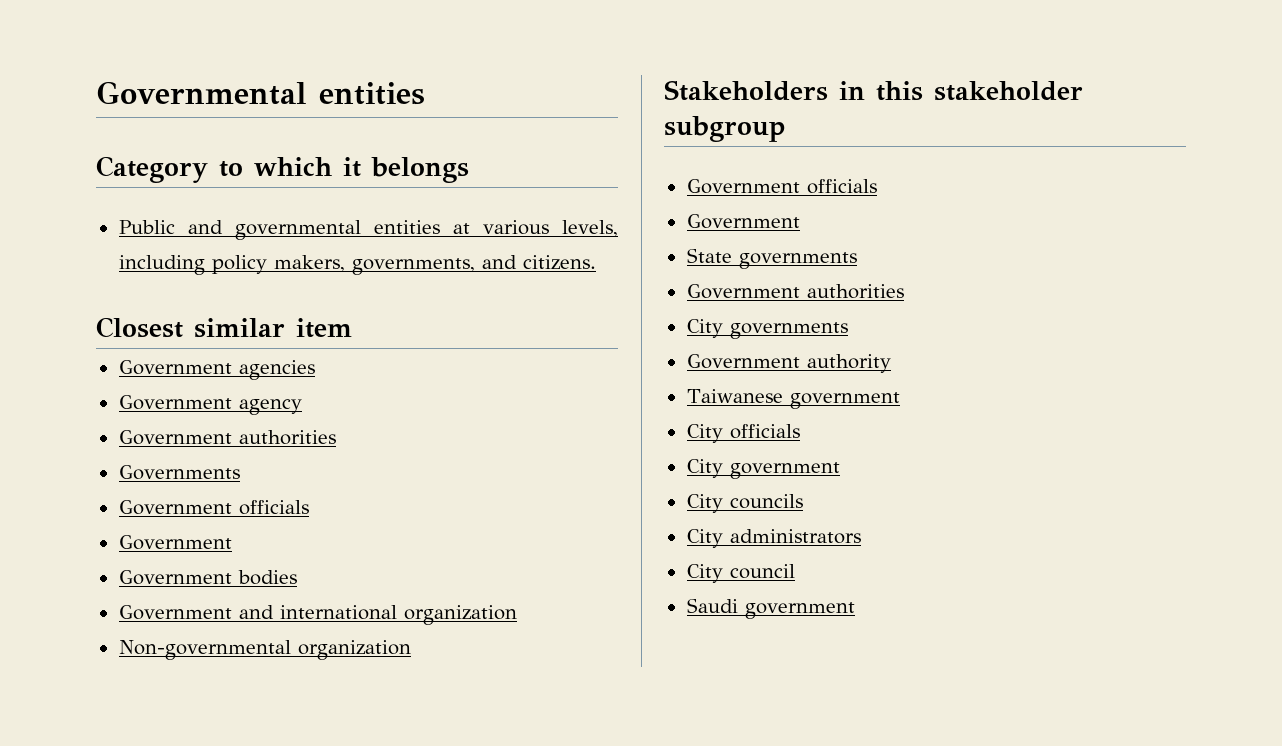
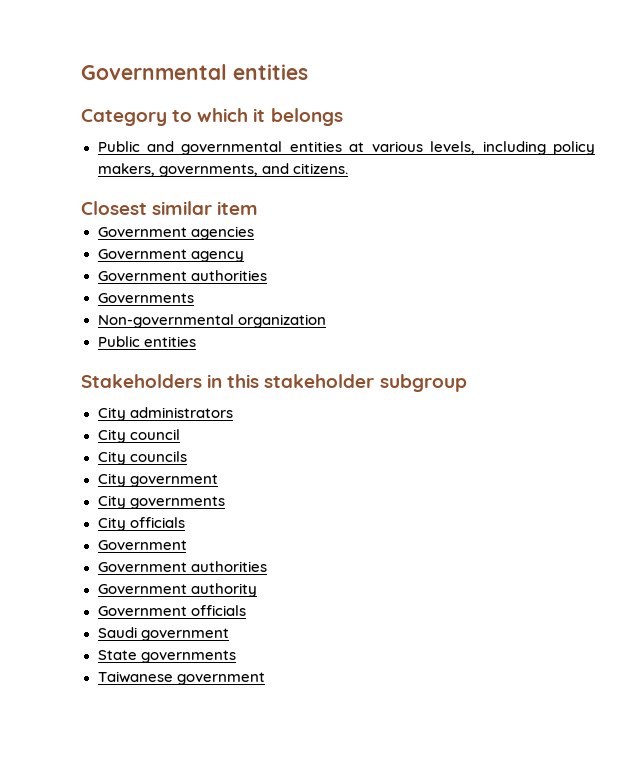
  Governments
- Government officials
- Government
- Government bodies
- Government and international organization
  Non-governmental organization
+ Public entities
  Stakeholders in this stakeholder subgroup
- Government officials
- Government
- State governments
- Government authorities
- City governments
- Government authority
- Taiwanese government
- City officials
- City government
- City councils
  City administrators
  City council
+ City councils
+ City government
+ City governments
+ City officials
+ Government
+ Government authorities
+ Government authority
+ Government officials
  Saudi government
+ State governments
+ Taiwanese government

